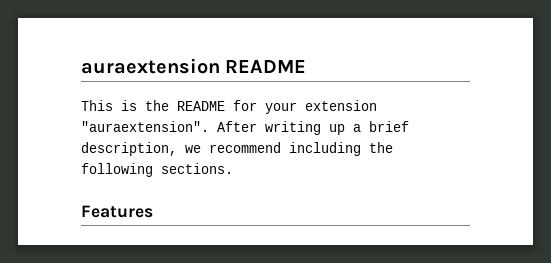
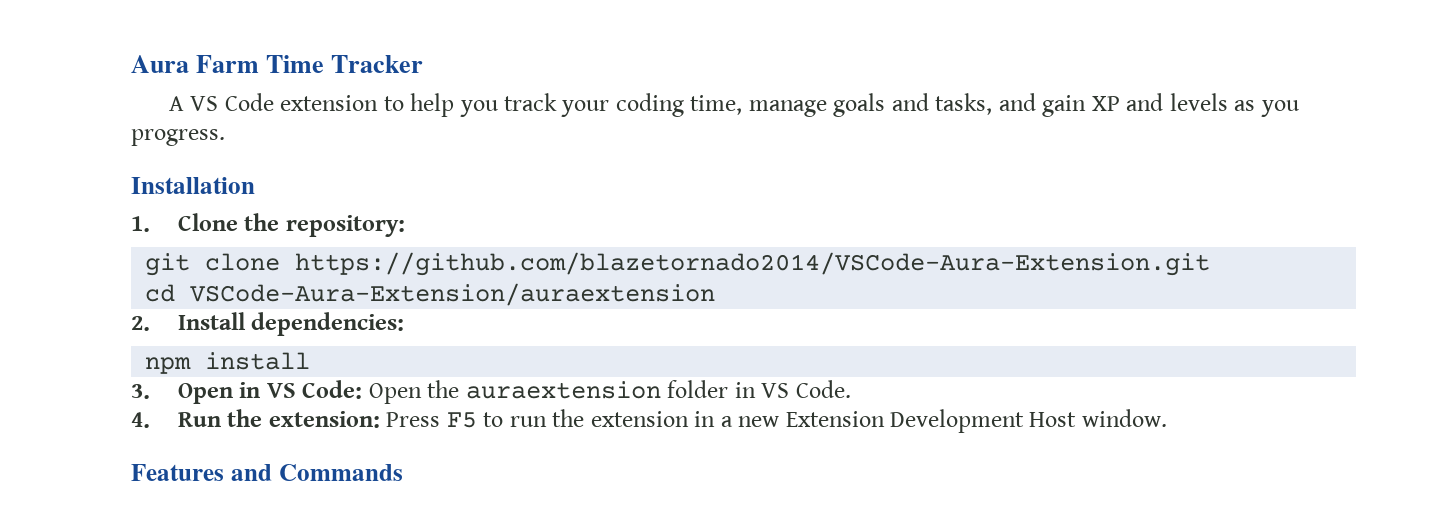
- auraextension README
- This is the README for your extension "auraextension". After writing up a brief description, we recommend including the following sections.
+ Aura Farm Time Tracker
+ A VS Code extension to help you track your coding time, manage goals and tasks, and gain XP and levels as you progress.
+ Installation
+ 1. Clone the repository:
+ git clone https://github.com/blazetornado2014/VSCode-Aura-Extension.git
+ cd VSCode-Aura-Extension/auraextension
+ 2. Install dependencies:
+ npm install
+ 3. Open in VS Code: Open the auraextension folder in VS Code.
+ 4. Run the extension: Press F5 to run the extension in a new Extension Development Host window.
- Features
+ Features and Commands

